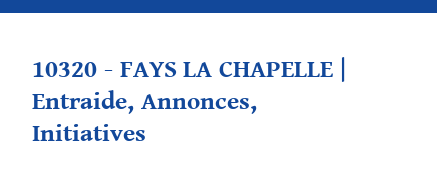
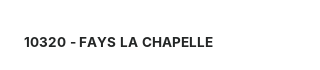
- 10320 - FAYS LA CHAPELLE | Entraide, Annonces, Initiatives
+ 10320 - FAYS LA CHAPELLE

